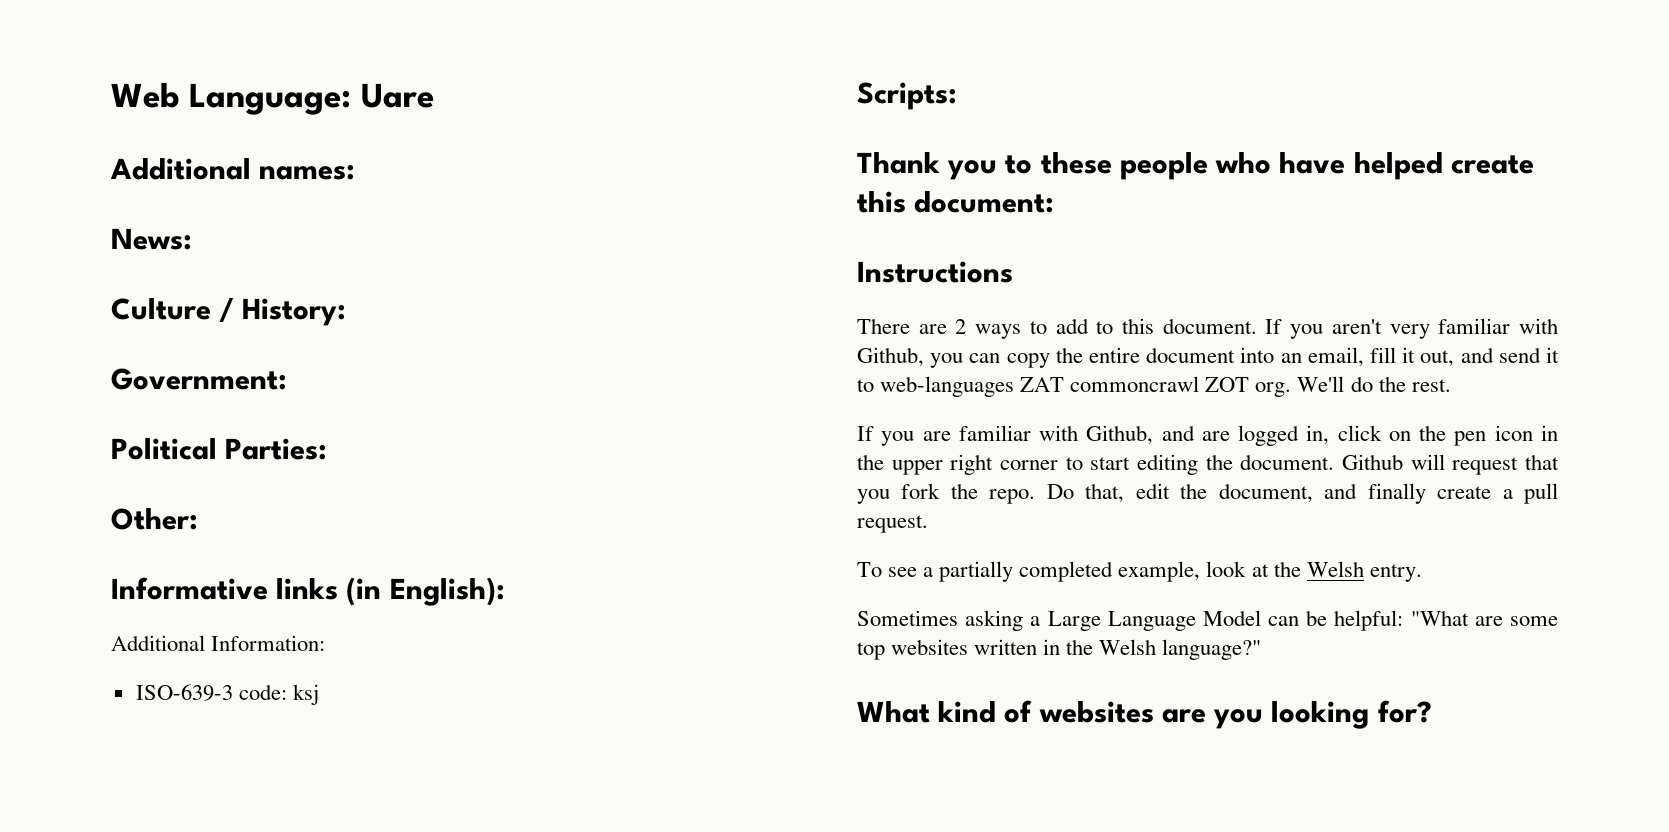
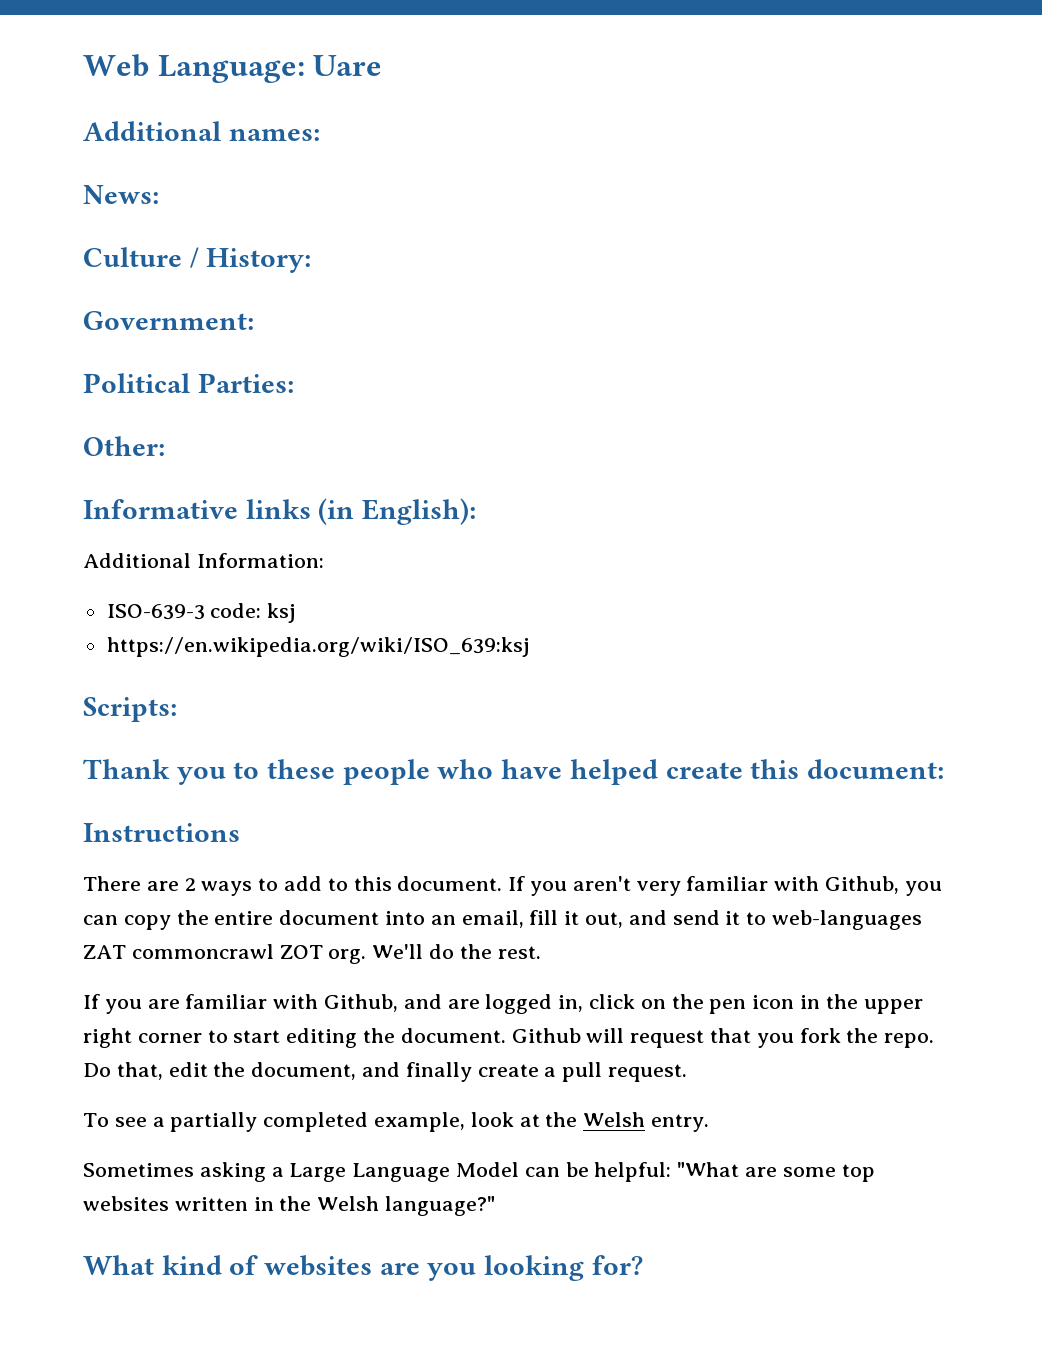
+ https://en.wikipedia.org/wiki/ISO_639:ksj

